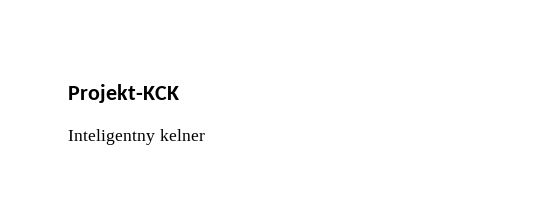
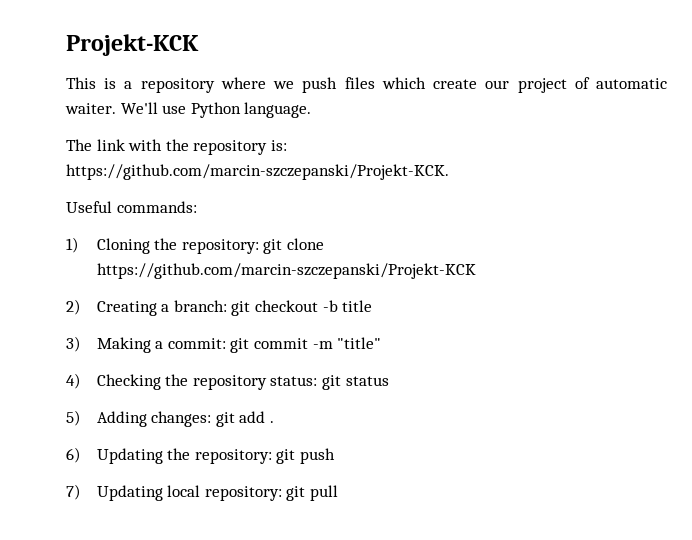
- Inteligentny kelner
+ This is a repository where we push files which create our project of automatic waiter. We'll use Python language.
+ The link with the repository is: https://github.com/marcin-szczepanski/Projekt-KCK.
+ Useful commands:
+ 1) Cloning the repository: git clone https://github.com/marcin-szczepanski/Projekt-KCK
+ 2) Creating a branch: git checkout -b title
+ 3) Making a commit: git commit -m "title"
+ 4) Checking the repository status: git status
+ 5) Adding changes: git add .
+ 6) Updating the repository: git push
+ 7) Updating local repository: git pull

